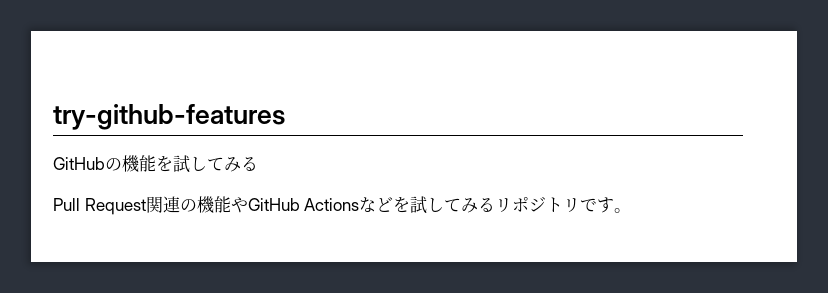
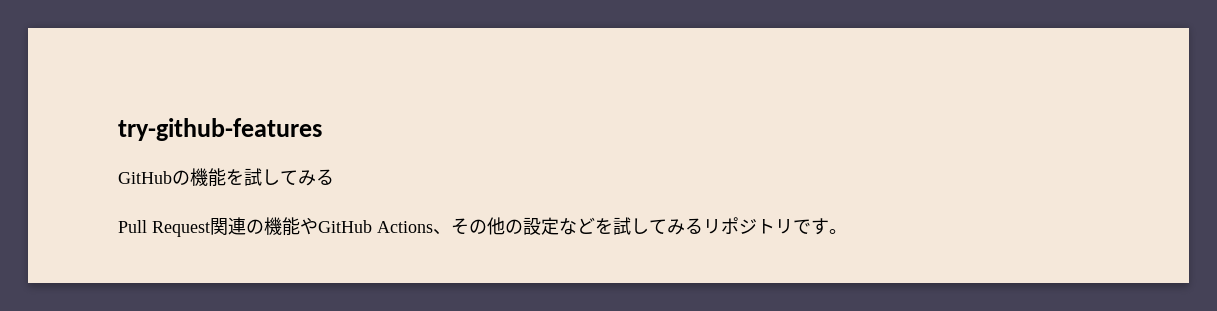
- Pull Request関連の機能やGitHub Actionsなどを試してみるリポジトリです。
+ Pull Request関連の機能やGitHub Actions、その他の設定などを試してみるリポジトリです。

